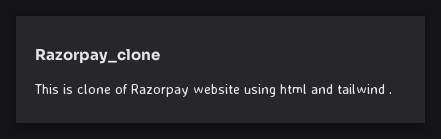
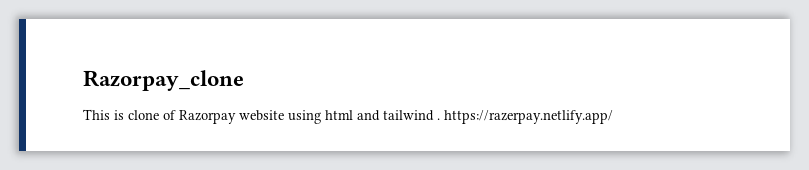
- This is clone of Razorpay website using html and tailwind .
+ This is clone of Razorpay website using html and tailwind . https://razerpay.netlify.app/

